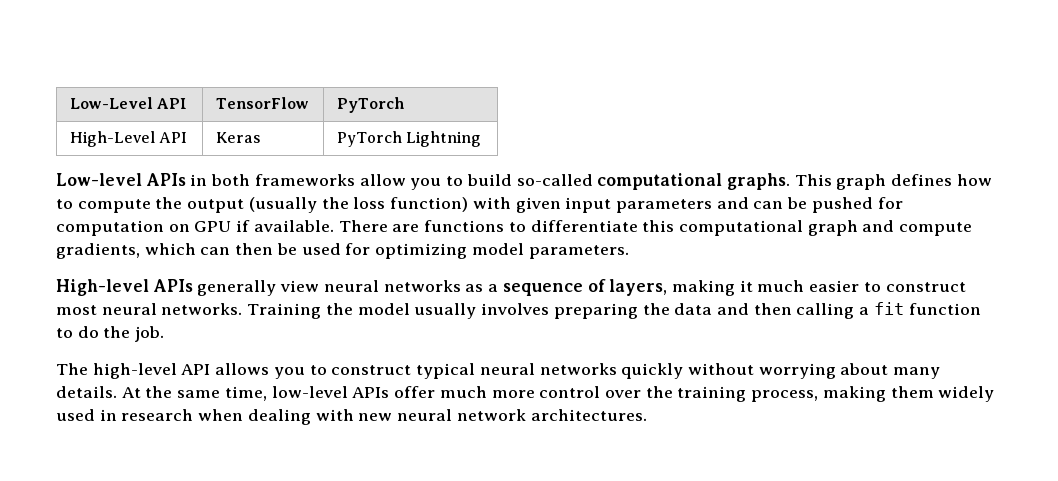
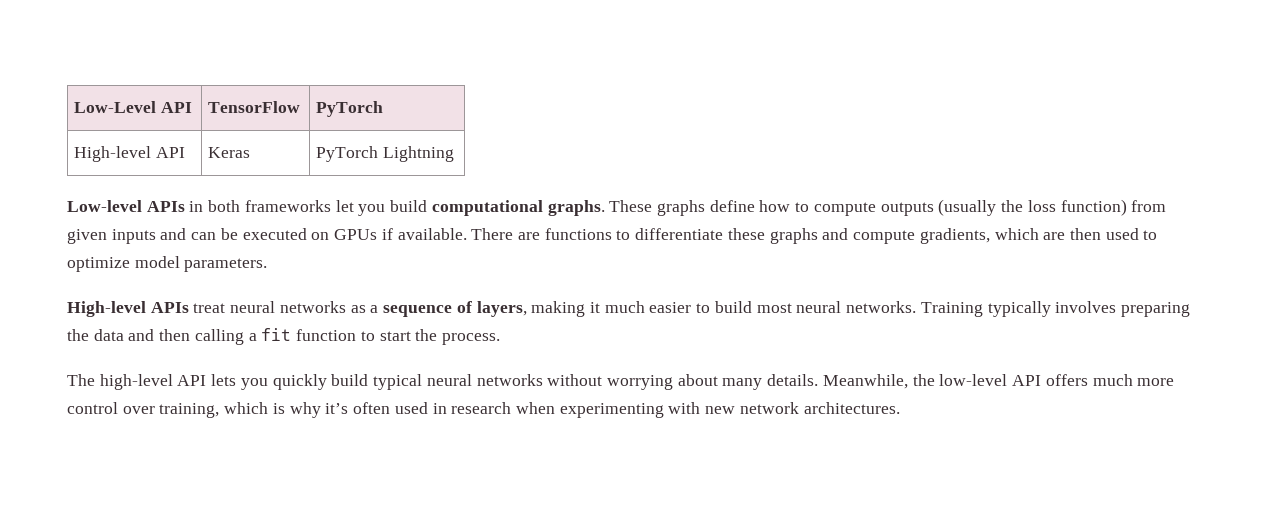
- High-Level API | Keras | PyTorch Lightning
+ High-level API | Keras | PyTorch Lightning
- Low-level APIs in both frameworks allow you to build so-called computational graphs. This graph defines how to compute the output (usually the loss function) with given input parameters and can be pushed for computation on GPU if available.
+ Low-level APIs in both frameworks let you build computational graphs. These graphs define how to compute outputs (usually the loss function) from given inputs and can be executed on GPUs if available.
- There are functions to differentiate this computational graph and compute gradients, which can then be used for optimizing model parameters.
+ There are functions to differentiate these graphs and compute gradients, which are then used to optimize model parameters.
- High-level APIs generally view neural networks as a sequence of layers, making it much easier to construct most neural networks.
+ High-level APIs treat neural networks as a sequence of layers, making it much easier to build most neural networks.
- Training the model usually involves preparing the data and then calling a fit function to do the job.
+ Training typically involves preparing the data and then calling a fit function to start the process.
- The high-level API allows you to construct typical neural networks quickly without worrying about many details.
+ The high-level API lets you quickly build typical neural networks without worrying about many details.
- At the same time, low-level APIs offer much more control over the training process, making them widely used in research when dealing with new neural network architectures.
+ Meanwhile, the low-level API offers much more control over training, which is why it’s often used in research when experimenting with new network architectures.

